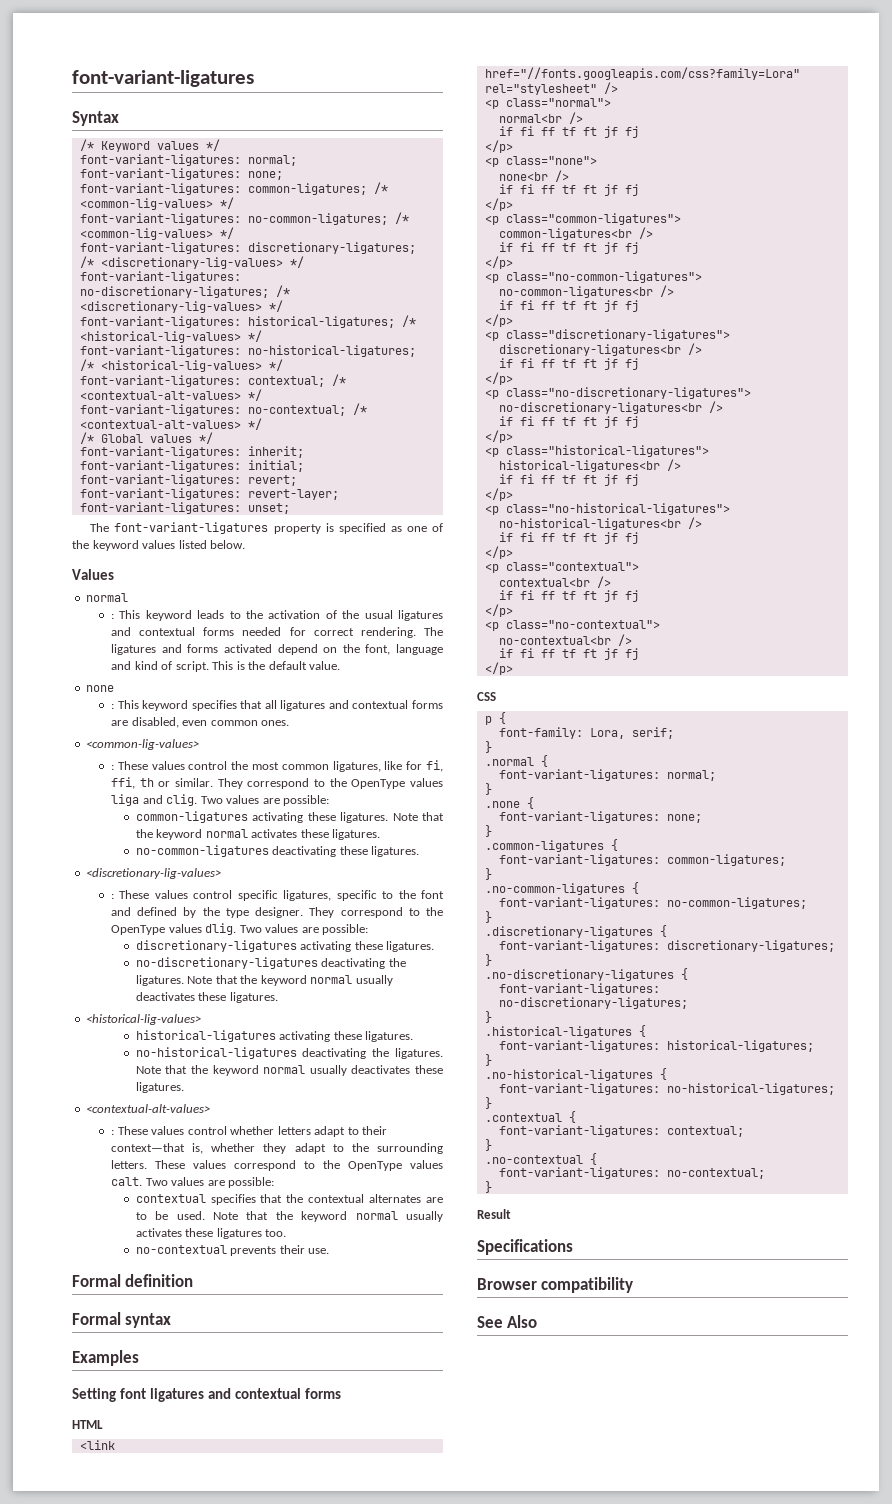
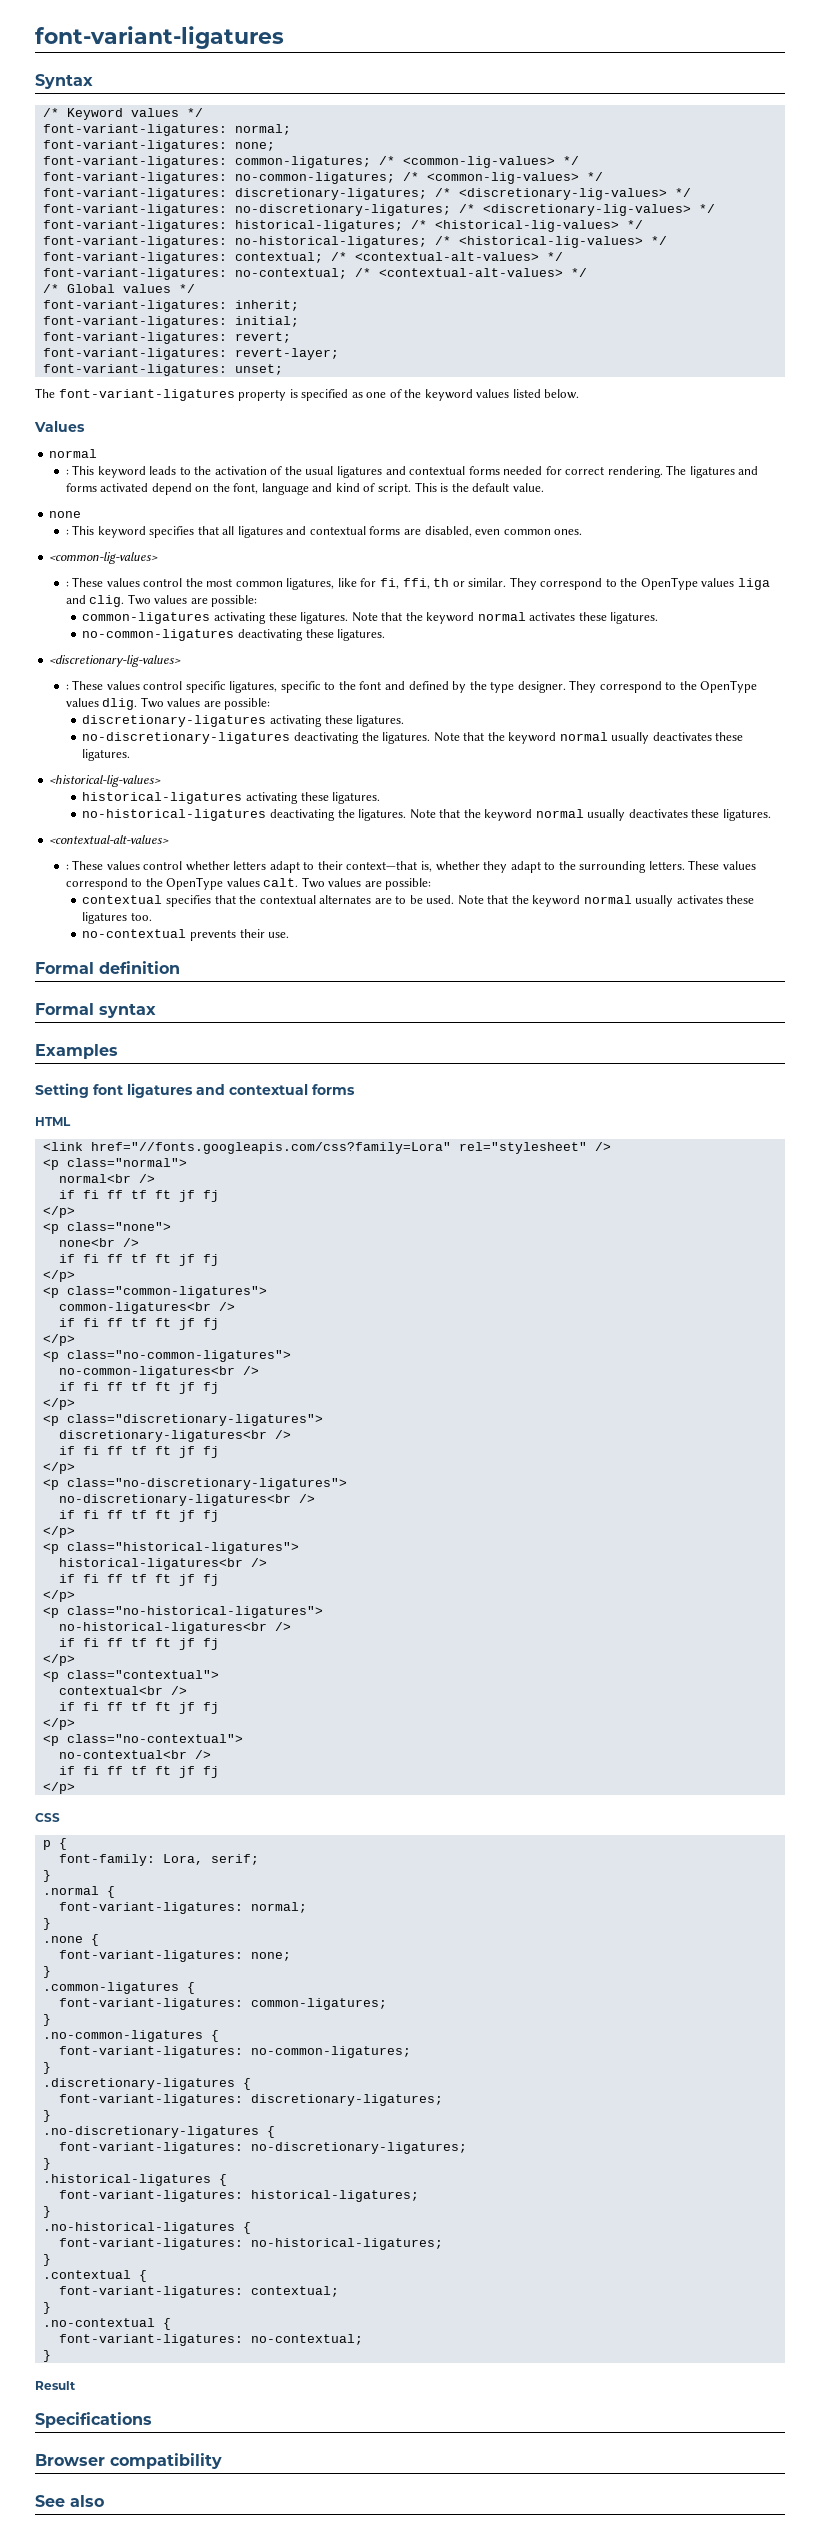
- See Also
+ See also

